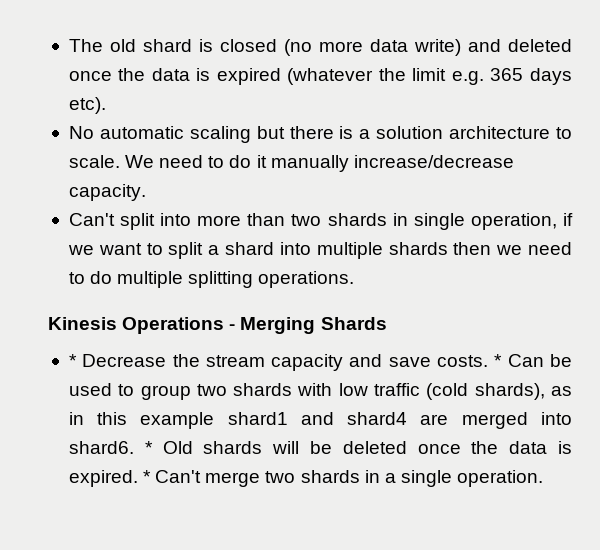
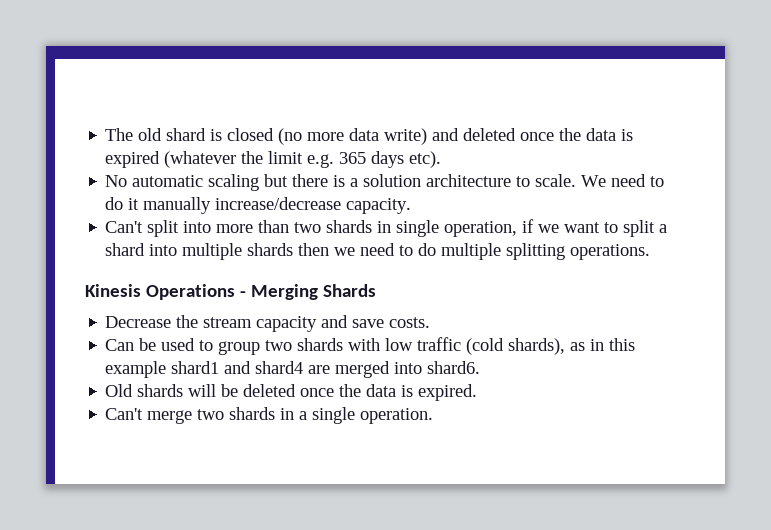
- * Decrease the stream capacity and save costs. * Can be used to group two shards with low traffic (cold shards), as in this example shard1 and shard4 are merged into shard6. * Old shards will be deleted once the data is expired. * Can't merge two shards in a single operation.
+ Decrease the stream capacity and save costs.
+ Can be used to group two shards with low traffic (cold shards), as in this example shard1 and shard4 are merged into shard6.
+ Old shards will be deleted once the data is expired.
+ Can't merge two shards in a single operation.

